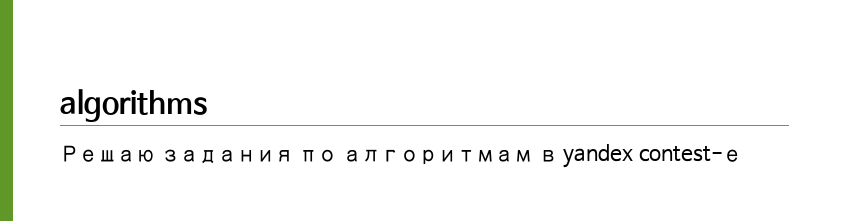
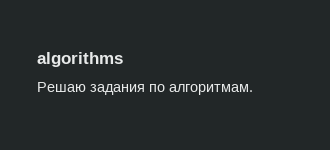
- Решаю задания по алгоритмам в yandex contest-е
+ Решаю задания по алгоритмам.

